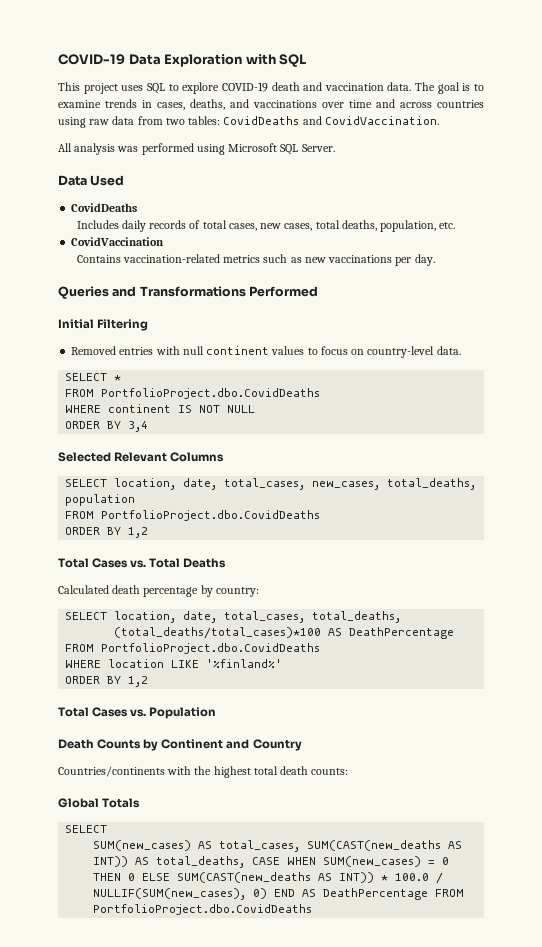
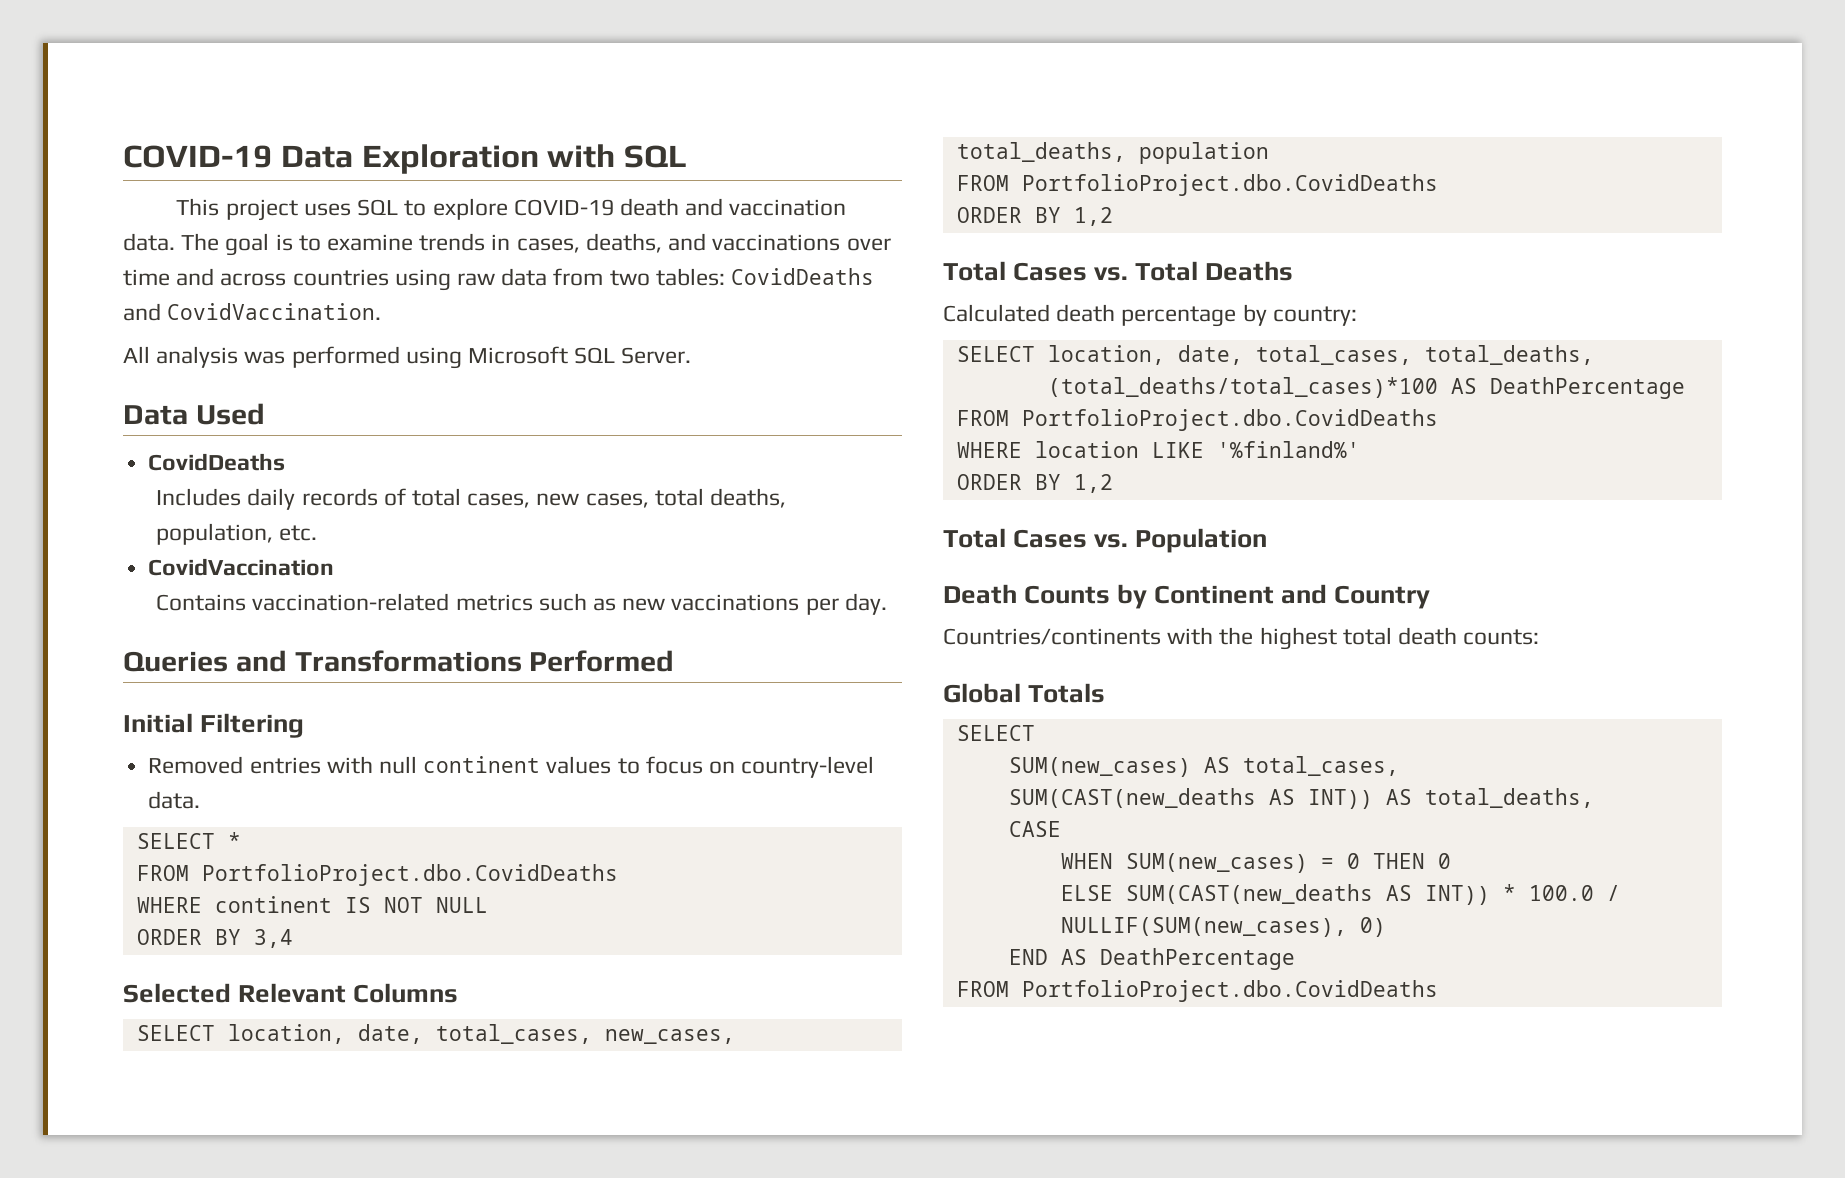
- SUM(new_cases) AS total_cases, SUM(CAST(new_deaths AS INT)) AS total_deaths, CASE WHEN SUM(new_cases) = 0 THEN 0 ELSE SUM(CAST(new_deaths AS INT)) * 100.0 / NULLIF(SUM(new_cases), 0) END AS DeathPercentage FROM PortfolioProject.dbo.CovidDeaths
+ SUM(new_cases) AS total_cases,
+ SUM(CAST(new_deaths AS INT)) AS total_deaths,
+ CASE
+ WHEN SUM(new_cases) = 0 THEN 0
+ ELSE SUM(CAST(new_deaths AS INT)) * 100.0 / NULLIF(SUM(new_cases), 0)
+ END AS DeathPercentage
+ FROM PortfolioProject.dbo.CovidDeaths

